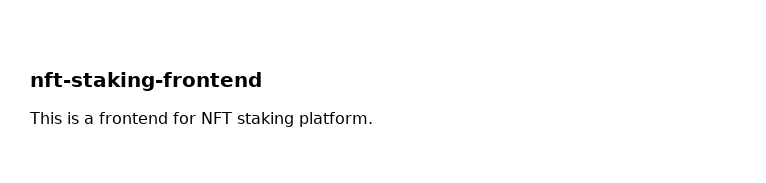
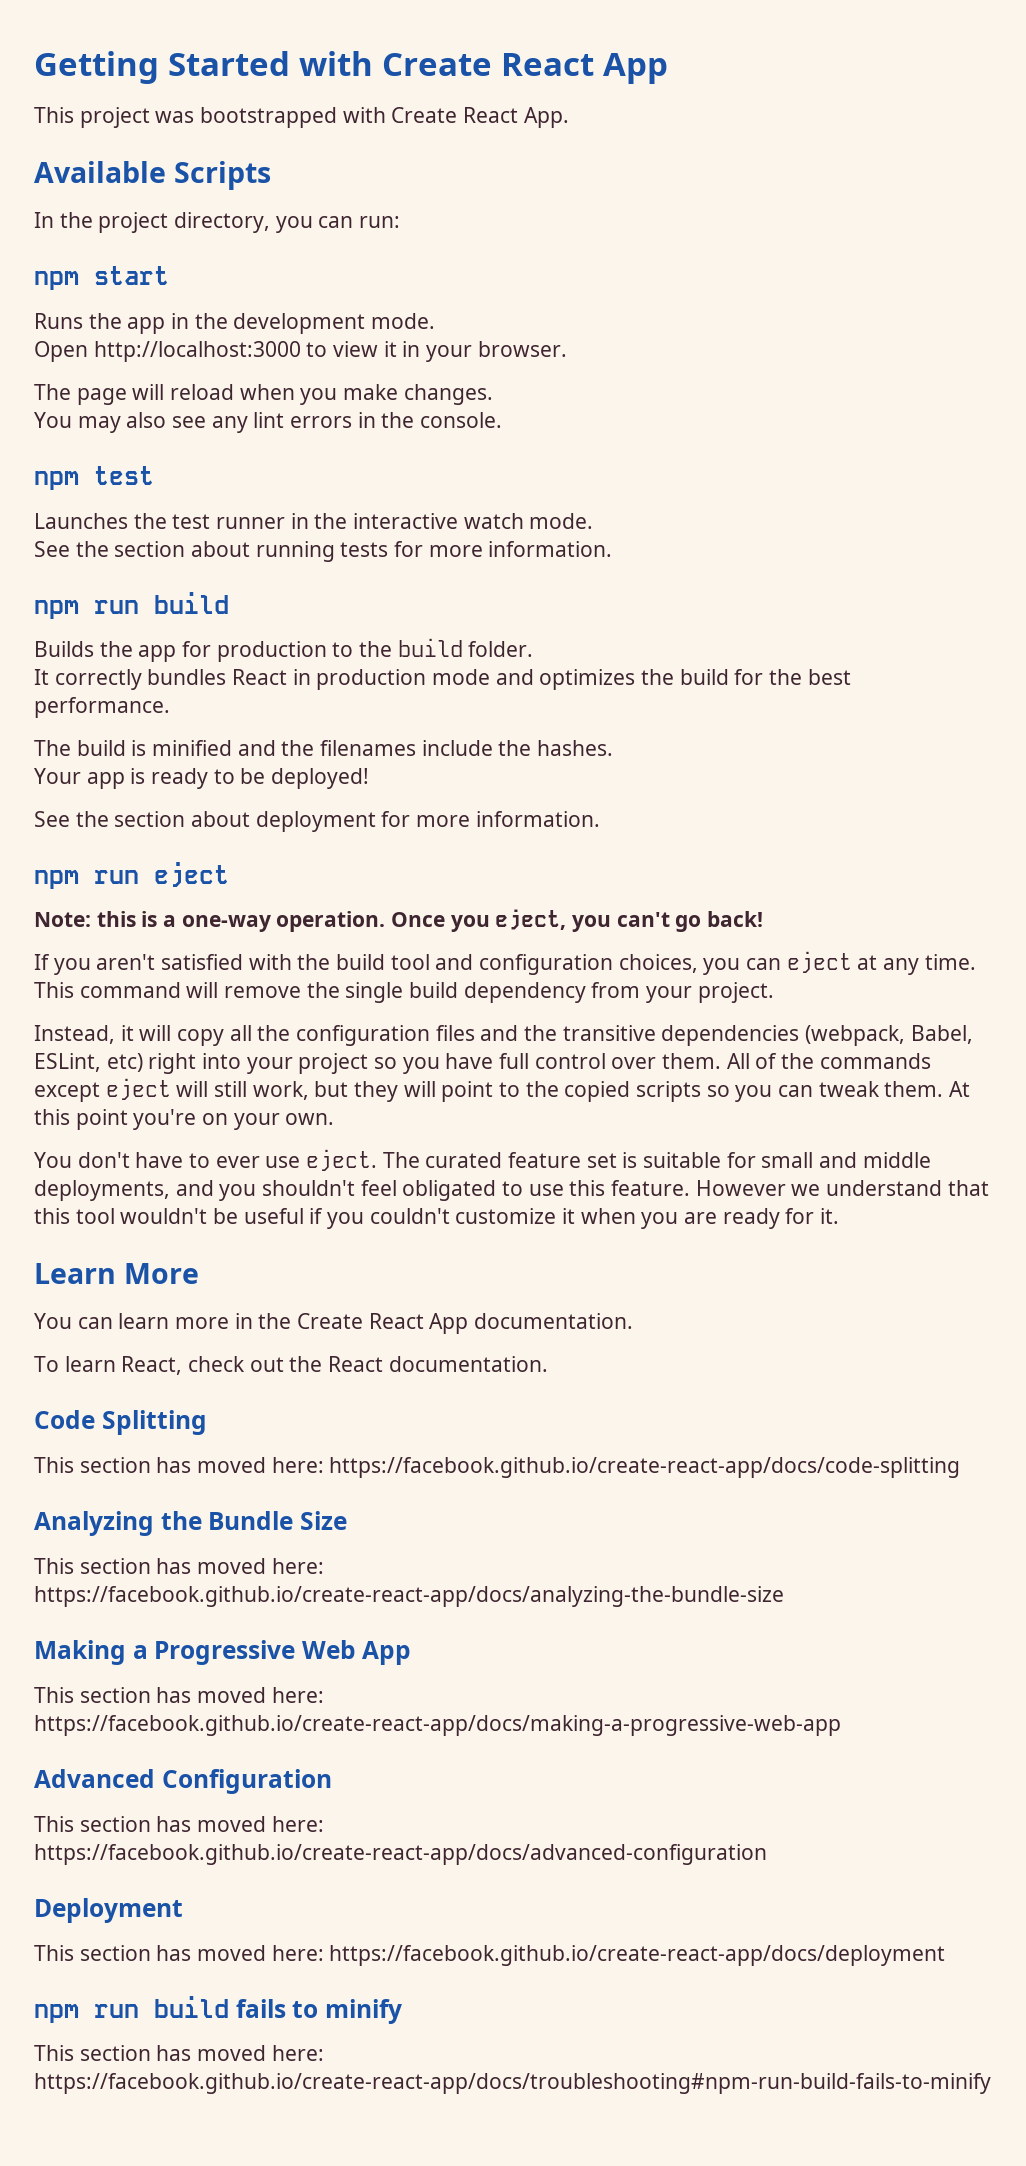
- nft-staking-frontend
- This is a frontend for NFT staking platform.
+ Getting Started with Create React App
+ This project was bootstrapped with Create React App.
+ Available Scripts
+ In the project directory, you can run:
+ npm start
+ Runs the app in the development mode.
+ Open http://localhost:3000 to view it in your browser.
+ The page will reload when you make changes.
+ You may also see any lint errors in the console.
+ npm test
+ Launches the test runner in the interactive watch mode.
+ See the section about running tests for more information.
+ npm run build
+ Builds the app for production to the build folder.
+ It correctly bundles React in production mode and optimizes the build for the best performance.
+ The build is minified and the filenames include the hashes.
+ Your app is ready to be deployed!
+ See the section about deployment for more information.
+ npm run eject
+ Note: this is a one-way operation. Once you eject, you can't go back!
+ If you aren't satisfied with the build tool and configuration choices, you can eject at any time. This command will remove the single build dependency from your project.
+ Instead, it will copy all the configuration files and the transitive dependencies (webpack, Babel, ESLint, etc) right into your project so you have full control over them. All of the commands except eject will still work, but they will point to the copied scripts so you can tweak them. At this point you're on your own.
+ You don't have to ever use eject. The curated feature set is suitable for small and middle deployments, and you shouldn't feel obligated to use this feature. However we understand that this tool wouldn't be useful if you couldn't customize it when you are ready for it.
+ Learn More
+ You can learn more in the Create React App documentation.
+ To learn React, check out the React documentation.
+ Code Splitting
+ This section has moved here: https://facebook.github.io/create-react-app/docs/code-splitting
+ Analyzing the Bundle Size
+ This section has moved here: https://facebook.github.io/create-react-app/docs/analyzing-the-bundle-size
+ Making a Progressive Web App
+ This section has moved here: https://facebook.github.io/create-react-app/docs/making-a-progressive-web-app
+ Advanced Configuration
+ This section has moved here: https://facebook.github.io/create-react-app/docs/advanced-configuration
+ Deployment
+ This section has moved here: https://facebook.github.io/create-react-app/docs/deployment
+ npm run build fails to minify
+ This section has moved here: https://facebook.github.io/create-react-app/docs/troubleshooting#npm-run-build-fails-to-minify

